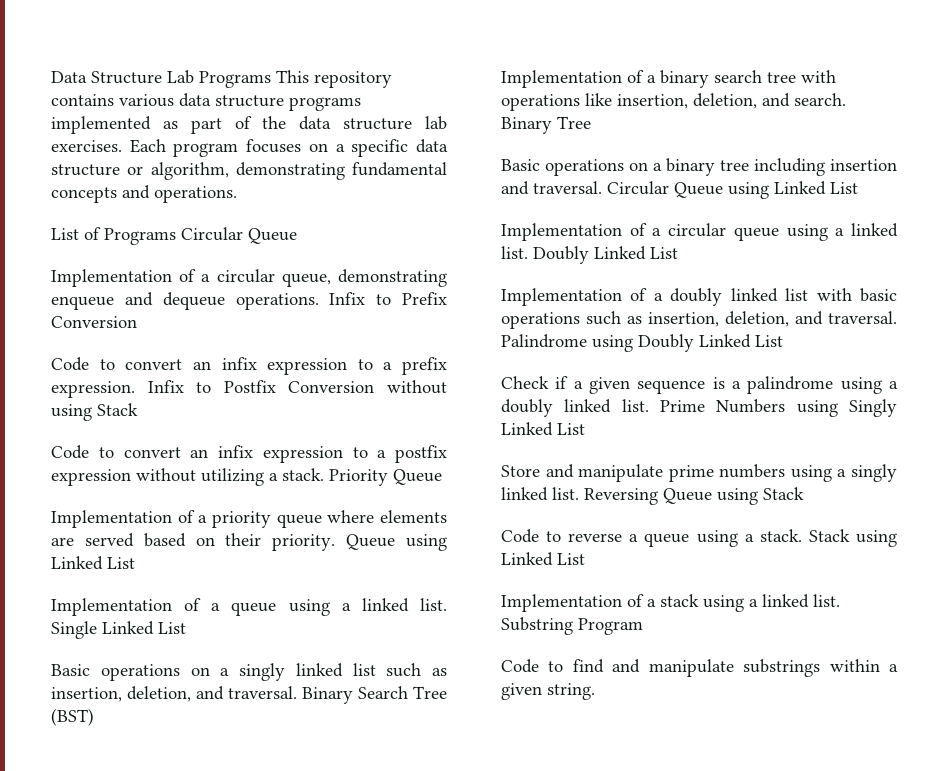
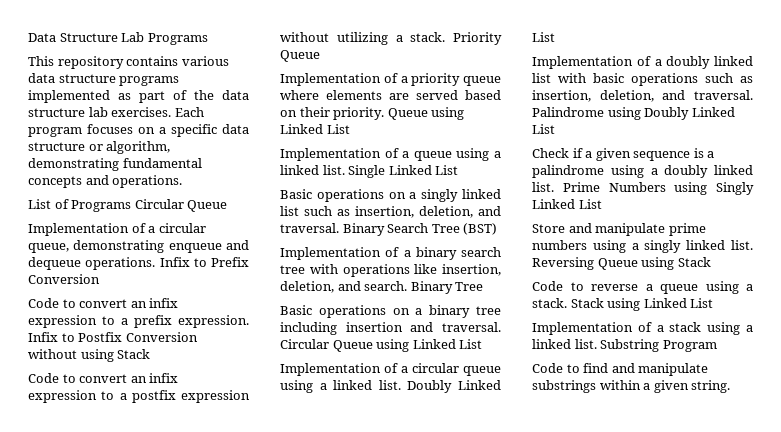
- Data Structure Lab Programs This repository contains various data structure programs implemented as part of the data structure lab exercises.
+ Data Structure Lab Programs
+ This repository contains various data structure programs implemented as part of the data structure lab exercises.

